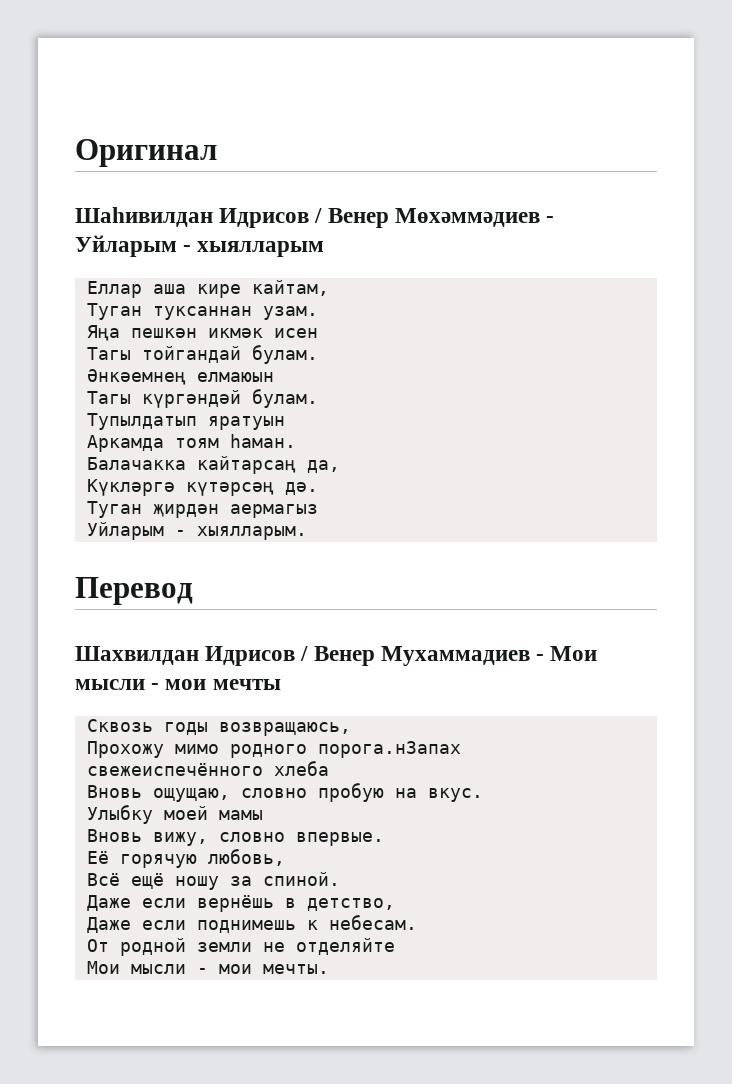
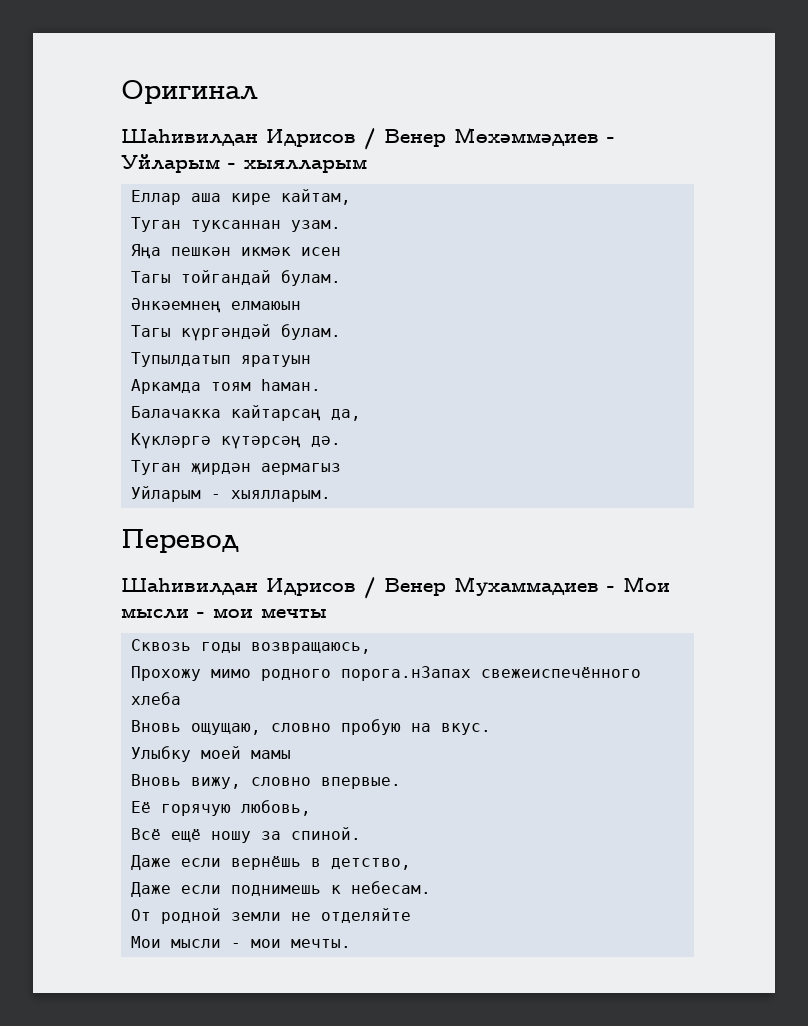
- Шахвилдан Идрисов / Венер Мухаммадиев - Мои мысли - мои мечты
+ Шаһивилдан Идрисов / Венер Мухаммадиев - Мои мысли - мои мечты

